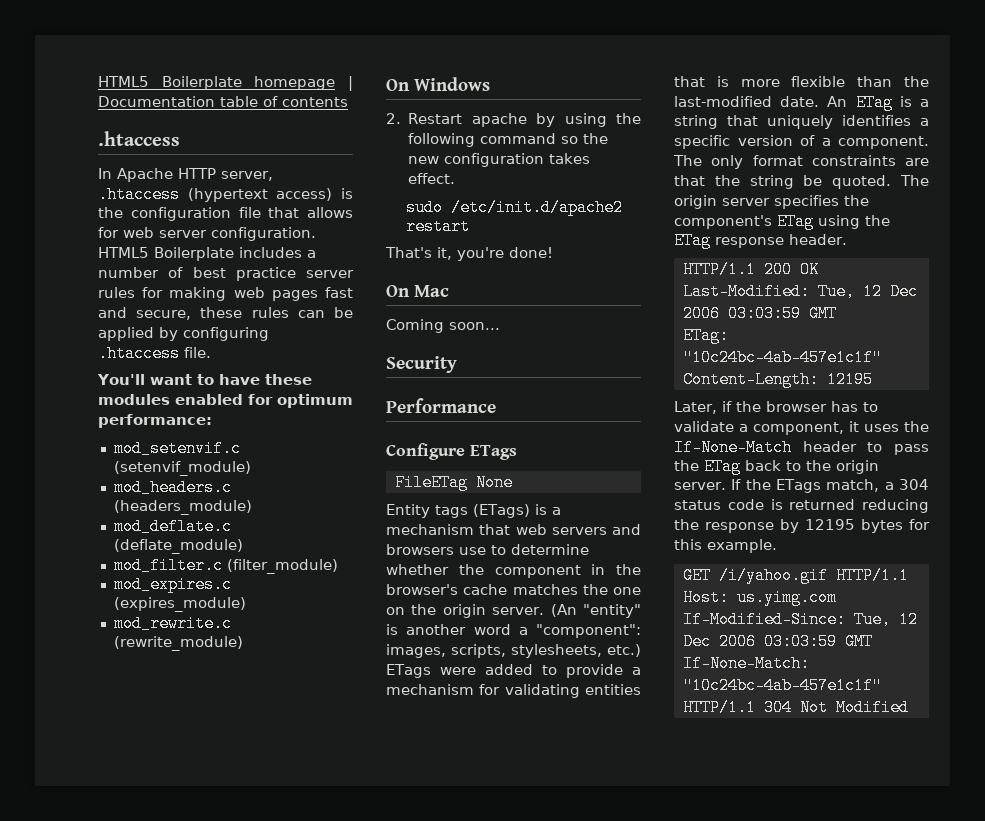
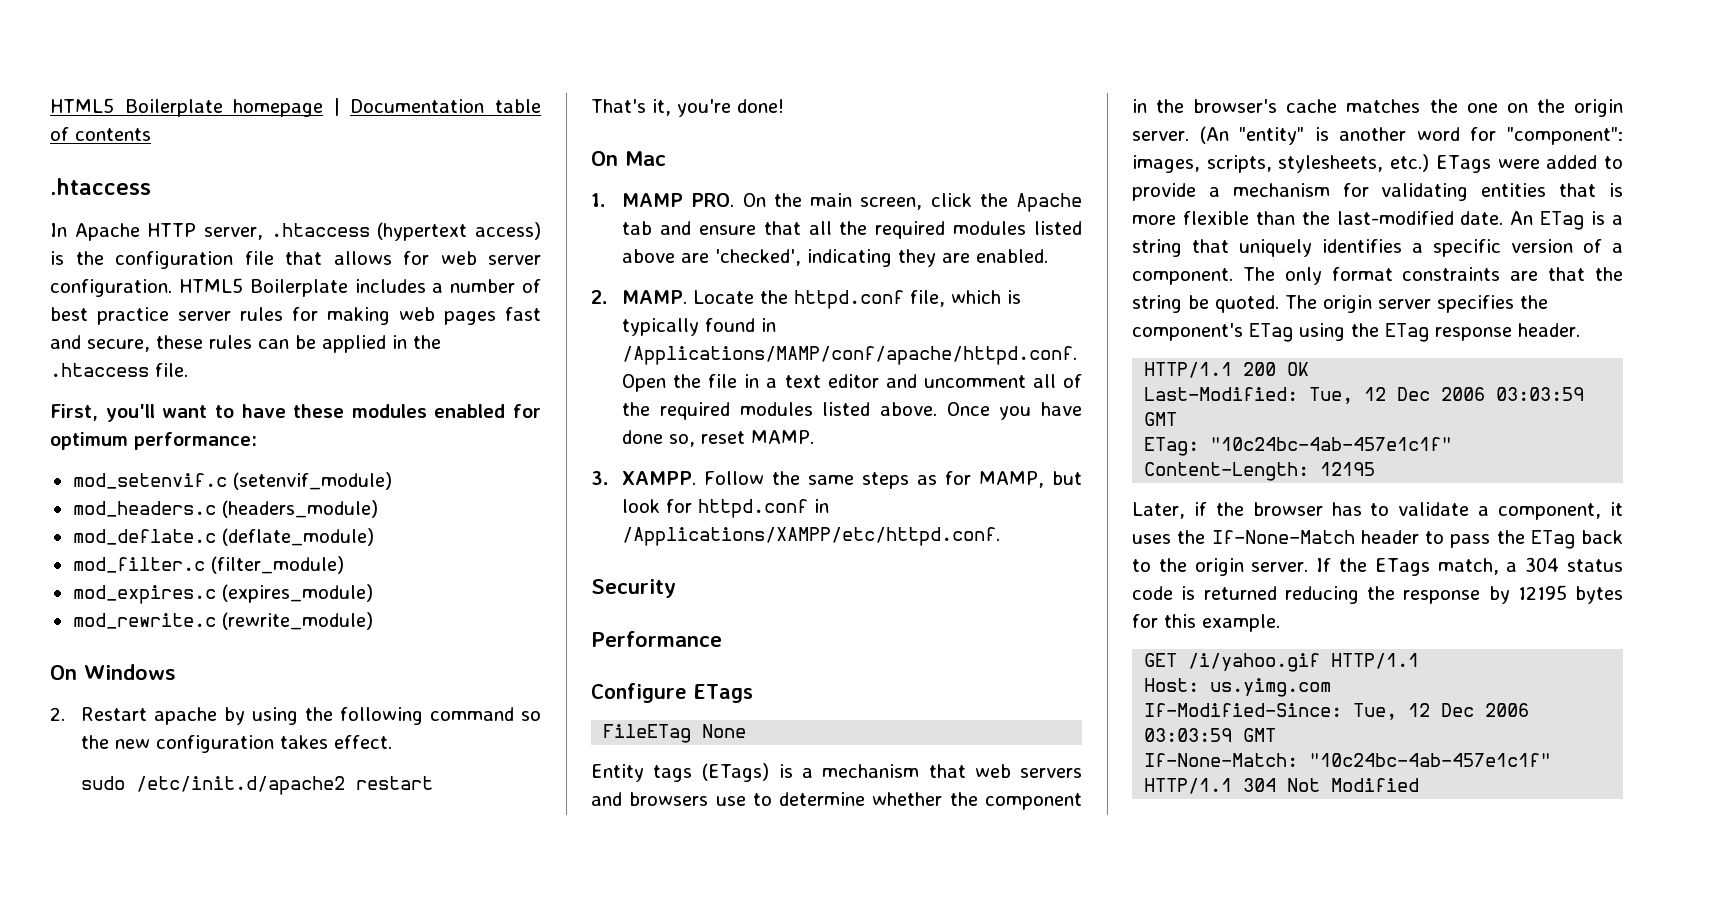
- HTML5 Boilerplate includes a number of best practice server rules for making web pages fast and secure, these rules can be applied by configuring .htaccess file.
+ HTML5 Boilerplate includes a number of best practice server rules for making web pages fast and secure, these rules can be applied in the .htaccess file.
- You'll want to have these modules enabled for optimum performance:
+ First, you'll want to have these modules enabled for optimum performance:
- Coming soon...
+ 1. MAMP PRO. On the main screen, click the Apache tab and ensure that all the required modules listed above are 'checked', indicating they are enabled.
+ 2. MAMP. Locate the httpd.conf file, which is typically found in /Applications/MAMP/conf/apache/httpd.conf. Open the file in a text editor and uncomment all of the required modules listed above. Once you have done so, reset MAMP.
+ 3. XAMPP. Follow the same steps as for MAMP, but look for httpd.conf in /Applications/XAMPP/etc/httpd.conf.
- (An "entity" is another word a "component": images, scripts, stylesheets, etc.) ETags were added to provide a mechanism for validating entities that is more flexible than the last-modified date.
+ (An "entity" is another word for "component": images, scripts, stylesheets, etc.) ETags were added to provide a mechanism for validating entities that is more flexible than the last-modified date.

